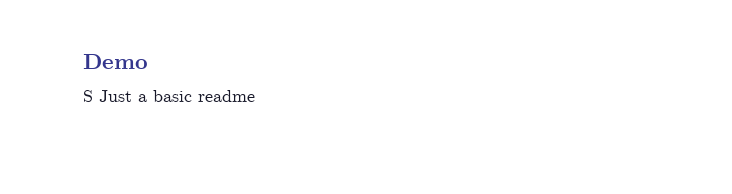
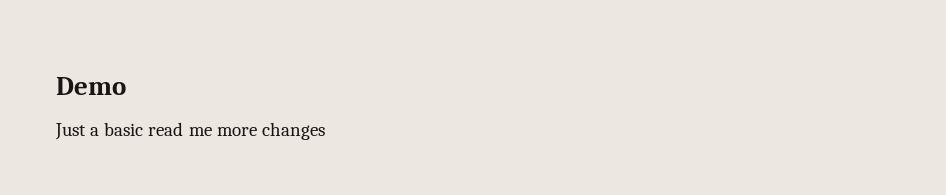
- S Just a basic readme
+ Just a basic read me more changes

